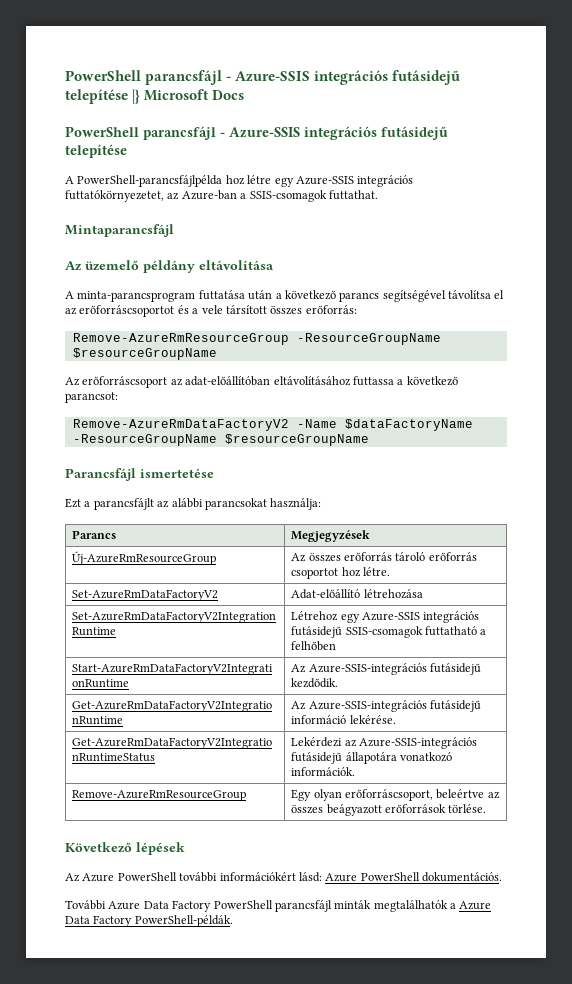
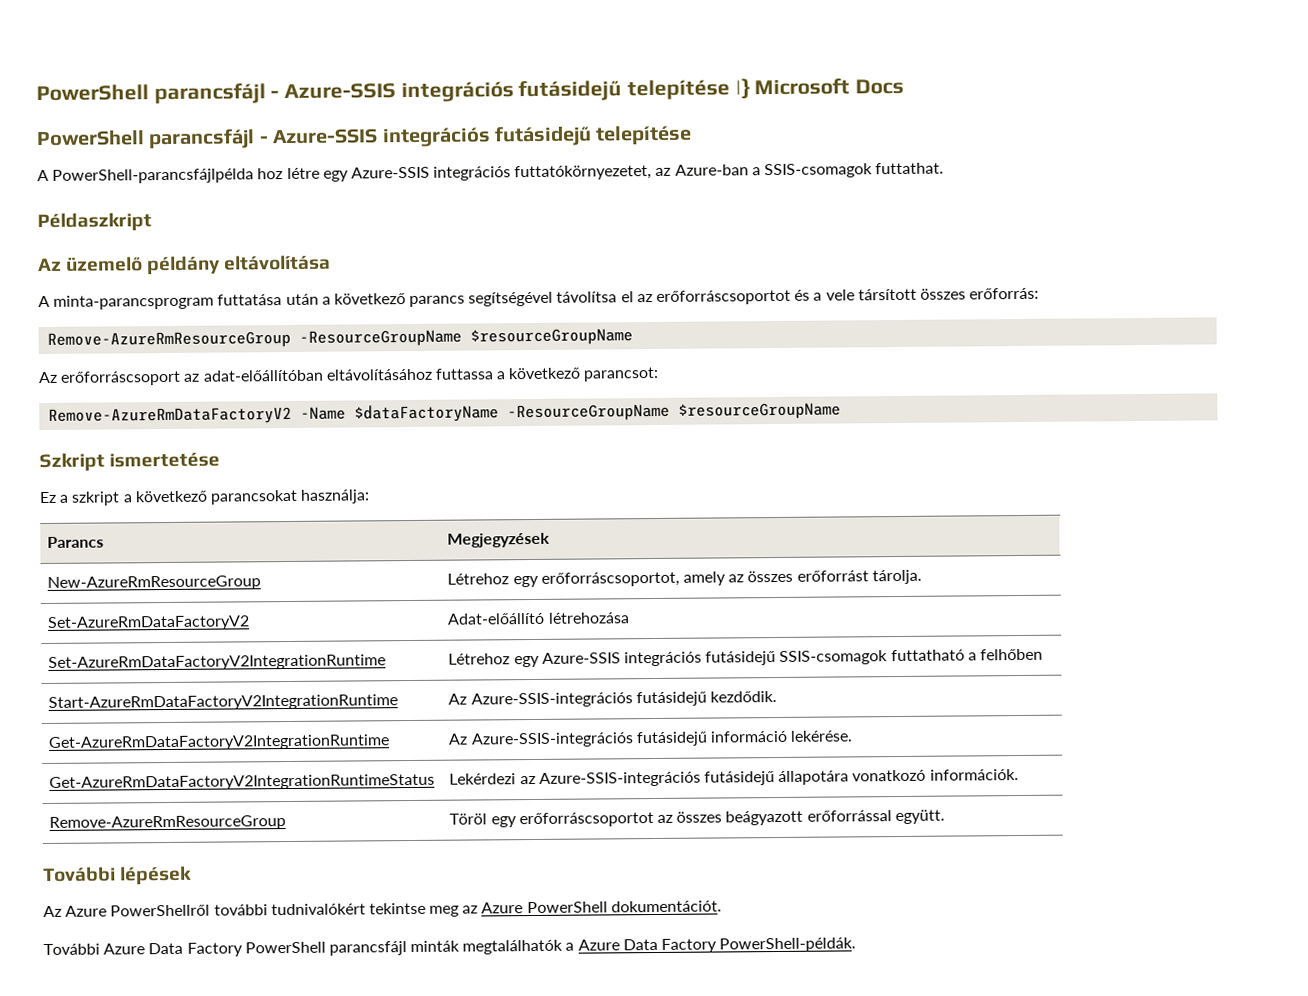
- Mintaparancsfájl
+ Példaszkript
- Parancsfájl ismertetése
+ Szkript ismertetése
- Ezt a parancsfájlt az alábbi parancsokat használja:
+ Ez a szkript a következő parancsokat használja:
- Új-AzureRmResourceGroup | Az összes erőforrás tároló erőforrás csoportot hoz létre.
+ New-AzureRmResourceGroup | Létrehoz egy erőforráscsoportot, amely az összes erőforrást tárolja.
- Remove-AzureRmResourceGroup | Egy olyan erőforráscsoport, beleértve az összes beágyazott erőforrások törlése.
- Következő lépések
- Az Azure PowerShell további információkért lásd: Azure PowerShell dokumentációs.
+ Remove-AzureRmResourceGroup | Töröl egy erőforráscsoportot az összes beágyazott erőforrással együtt.
+ További lépések
+ Az Azure PowerShellről további tudnivalókért tekintse meg az Azure PowerShell dokumentációt.

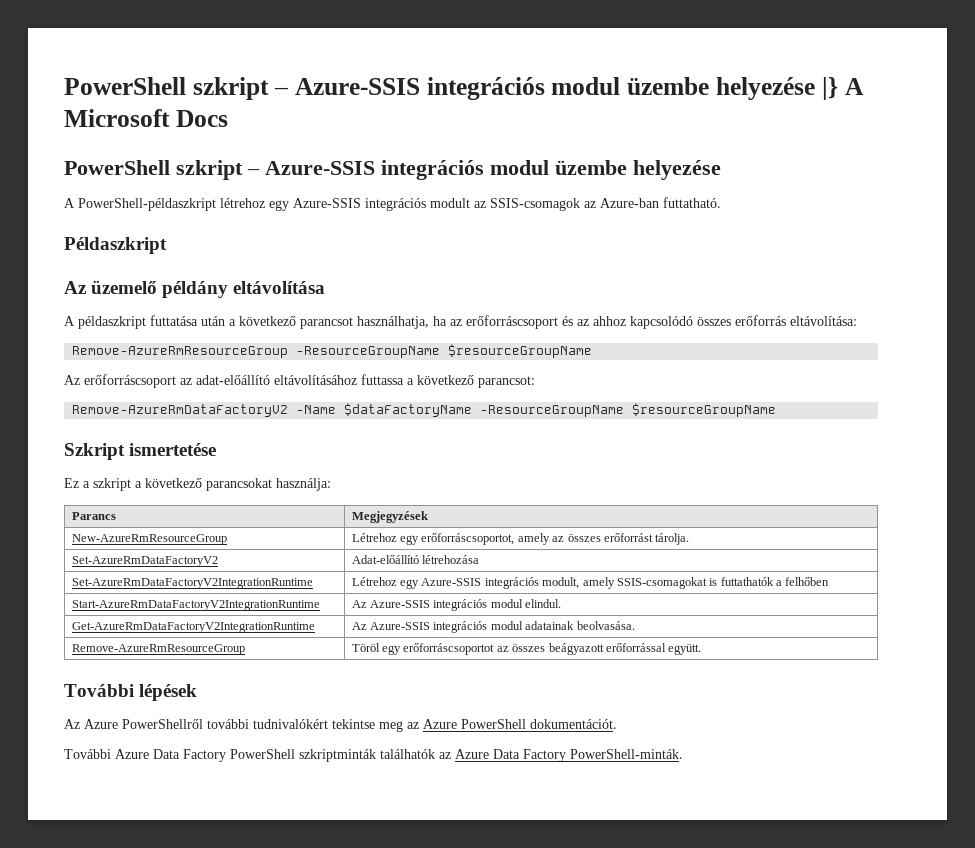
- PowerShell parancsfájl - Azure-SSIS integrációs futásidejű telepítése |} Microsoft Docs
- PowerShell parancsfájl - Azure-SSIS integrációs futásidejű telepítése
- A PowerShell-parancsfájlpélda hoz létre egy Azure-SSIS integrációs futtatókörnyezetet, az Azure-ban a SSIS-csomagok futtathat.
+ PowerShell szkript – Azure-SSIS integrációs modul üzembe helyezése |} A Microsoft Docs
+ PowerShell szkript – Azure-SSIS integrációs modul üzembe helyezése
+ A PowerShell-példaszkript létrehoz egy Azure-SSIS integrációs modult az SSIS-csomagok az Azure-ban futtatható.
- A minta-parancsprogram futtatása után a következő parancs segítségével távolítsa el az erőforráscsoportot és a vele társított összes erőforrás:
+ A példaszkript futtatása után a következő parancsot használhatja, ha az erőforráscsoport és az ahhoz kapcsolódó összes erőforrás eltávolítása:
- Az erőforráscsoport az adat-előállítóban eltávolításához futtassa a következő parancsot:
+ Az erőforráscsoport az adat-előállító eltávolításához futtassa a következő parancsot:
- Set-AzureRmDataFactoryV2IntegrationRuntime | Létrehoz egy Azure-SSIS integrációs futásidejű SSIS-csomagok futtatható a felhőben
+ Set-AzureRmDataFactoryV2IntegrationRuntime | Létrehoz egy Azure-SSIS integrációs modult, amely SSIS-csomagokat is futtathatók a felhőben
- Start-AzureRmDataFactoryV2IntegrationRuntime | Az Azure-SSIS-integrációs futásidejű kezdődik.
- Get-AzureRmDataFactoryV2IntegrationRuntime | Az Azure-SSIS-integrációs futásidejű információ lekérése.
- Get-AzureRmDataFactoryV2IntegrationRuntimeStatus | Lekérdezi az Azure-SSIS-integrációs futásidejű állapotára vonatkozó információk.
+ Start-AzureRmDataFactoryV2IntegrationRuntime | Az Azure-SSIS integrációs modul elindul.
+ Get-AzureRmDataFactoryV2IntegrationRuntime | Az Azure-SSIS integrációs modul adatainak beolvasása.
- További Azure Data Factory PowerShell parancsfájl minták megtalálhatók a Azure Data Factory PowerShell-példák.
+ További Azure Data Factory PowerShell szkriptminták találhatók az Azure Data Factory PowerShell-minták.

